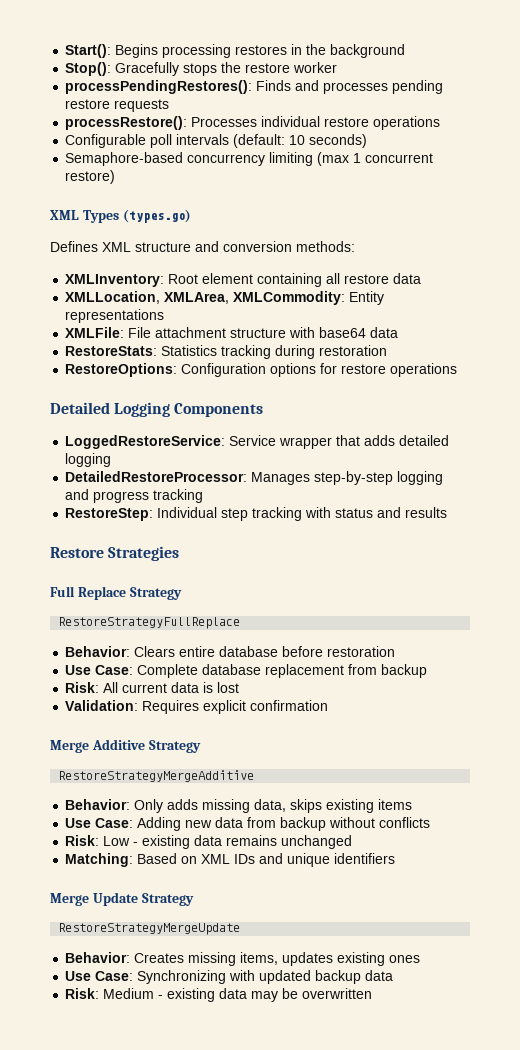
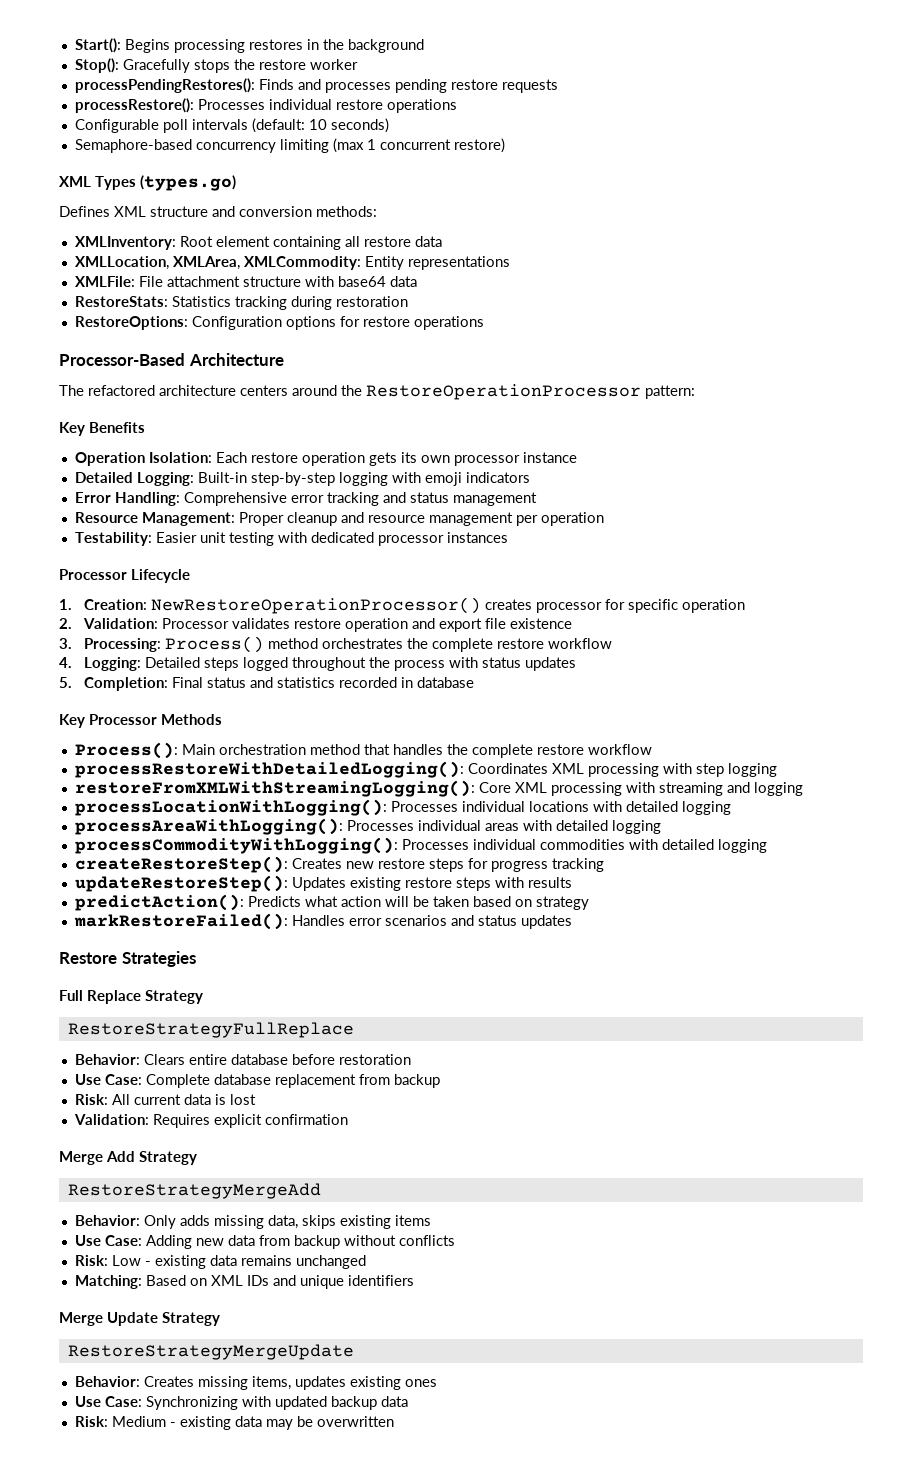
- Detailed Logging Components
- LoggedRestoreService: Service wrapper that adds detailed logging
- DetailedRestoreProcessor: Manages step-by-step logging and progress tracking
- RestoreStep: Individual step tracking with status and results
+ Processor-Based Architecture
+ The refactored architecture centers around the RestoreOperationProcessor pattern:
+ Key Benefits
+ Operation Isolation: Each restore operation gets its own processor instance
+ Detailed Logging: Built-in step-by-step logging with emoji indicators
+ Error Handling: Comprehensive error tracking and status management
+ Resource Management: Proper cleanup and resource management per operation
+ Testability: Easier unit testing with dedicated processor instances
+ Processor Lifecycle
+ 1. Creation: NewRestoreOperationProcessor() creates processor for specific operation
+ 2. Validation: Processor validates restore operation and export file existence
+ 3. Processing: Process() method orchestrates the complete restore workflow
+ 4. Logging: Detailed steps logged throughout the process with status updates
+ 5. Completion: Final status and statistics recorded in database
+ Key Processor Methods
+ Process(): Main orchestration method that handles the complete restore workflow
+ processRestoreWithDetailedLogging(): Coordinates XML processing with step logging
+ restoreFromXMLWithStreamingLogging(): Core XML processing with streaming and logging
+ processLocationWithLogging(): Processes individual locations with detailed logging
+ processAreaWithLogging(): Processes individual areas with detailed logging
+ processCommodityWithLogging(): Processes individual commodities with detailed logging
+ createRestoreStep(): Creates new restore steps for progress tracking
+ updateRestoreStep(): Updates existing restore steps with results
+ predictAction(): Predicts what action will be taken based on strategy
+ markRestoreFailed(): Handles error scenarios and status updates
- Merge Additive Strategy
- RestoreStrategyMergeAdditive
+ Merge Add Strategy
+ RestoreStrategyMergeAdd

